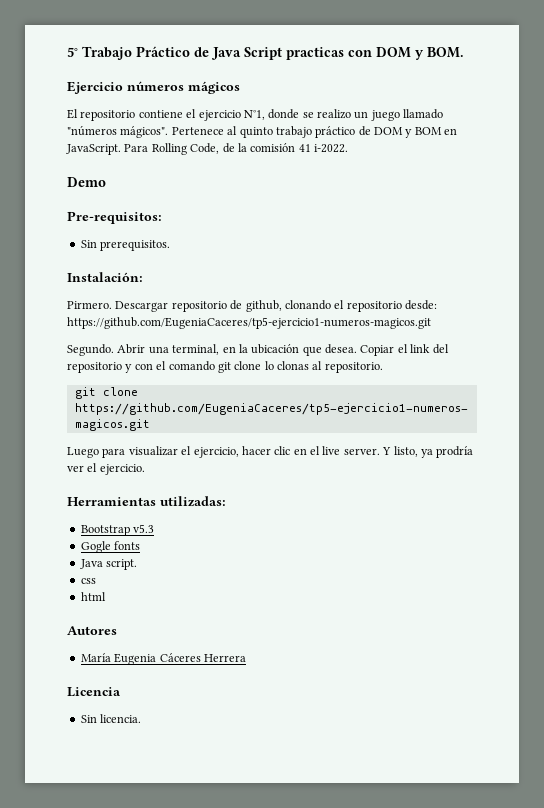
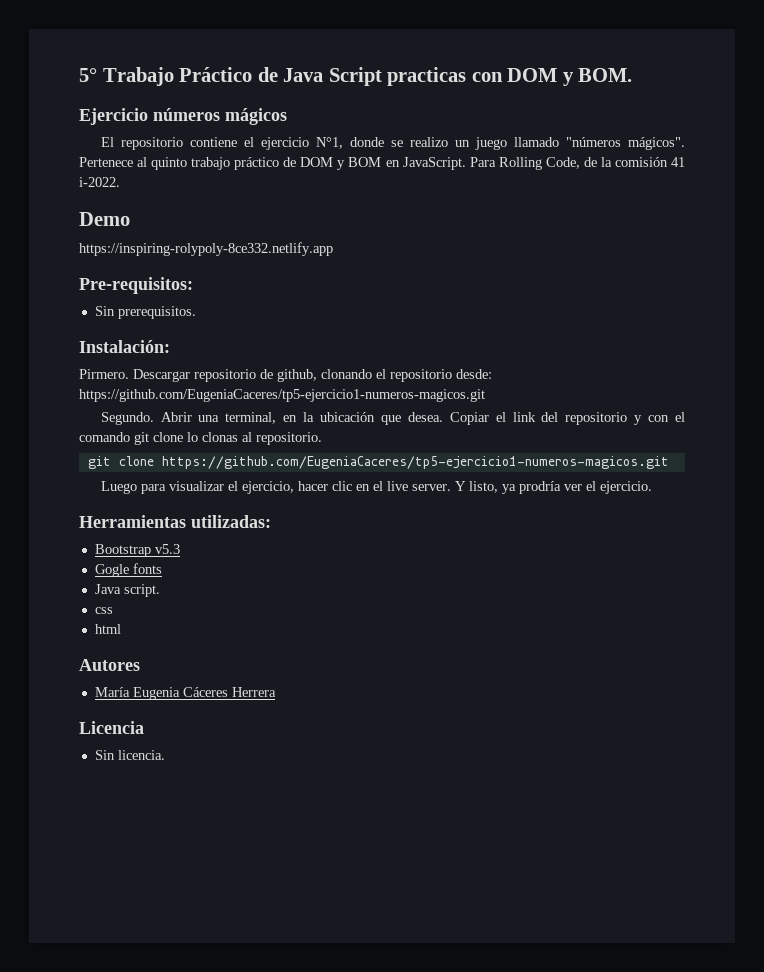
+ https://inspiring-rolypoly-8ce332.netlify.app

